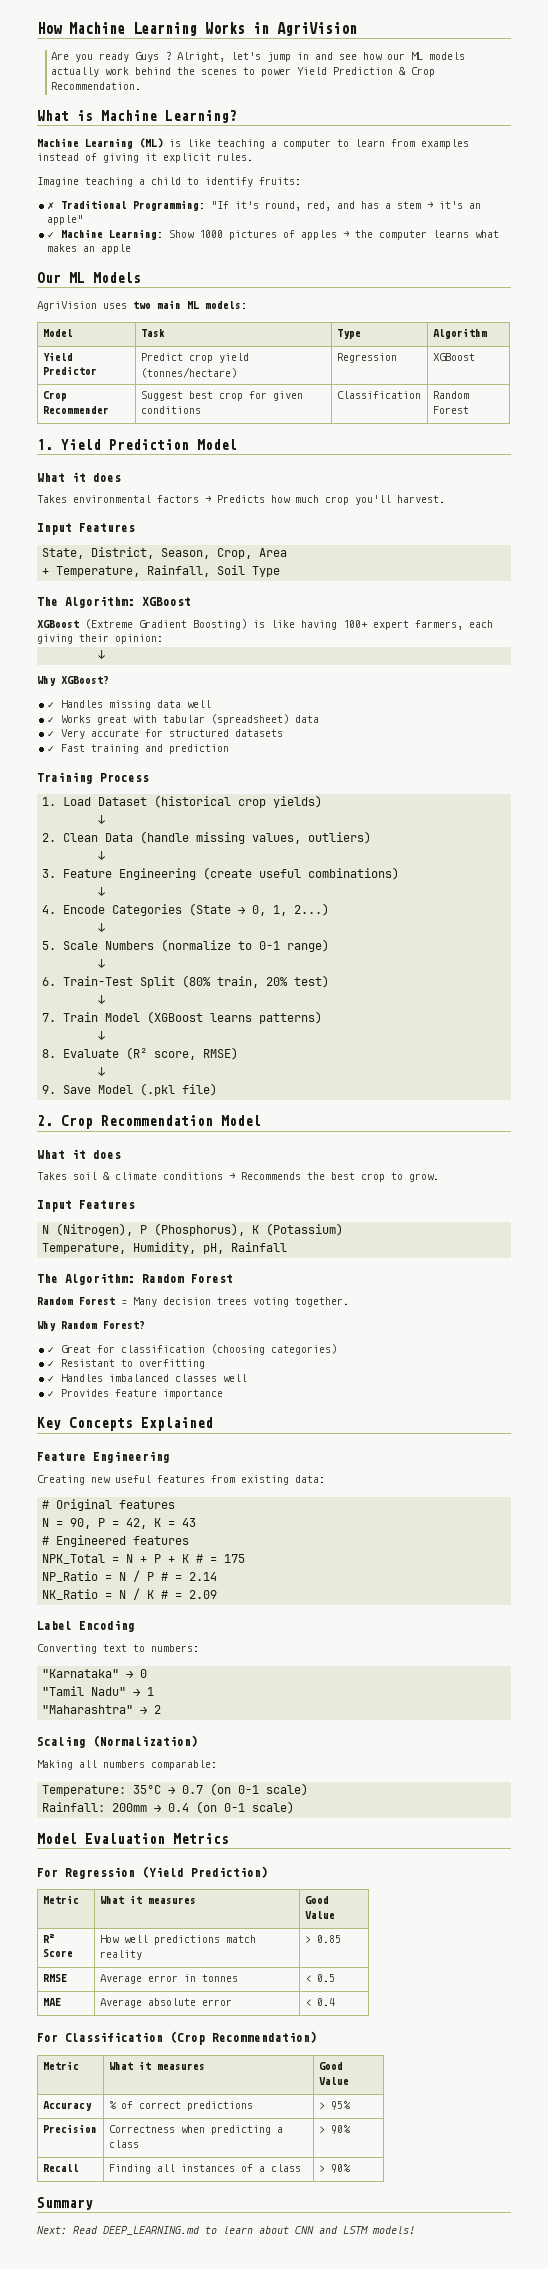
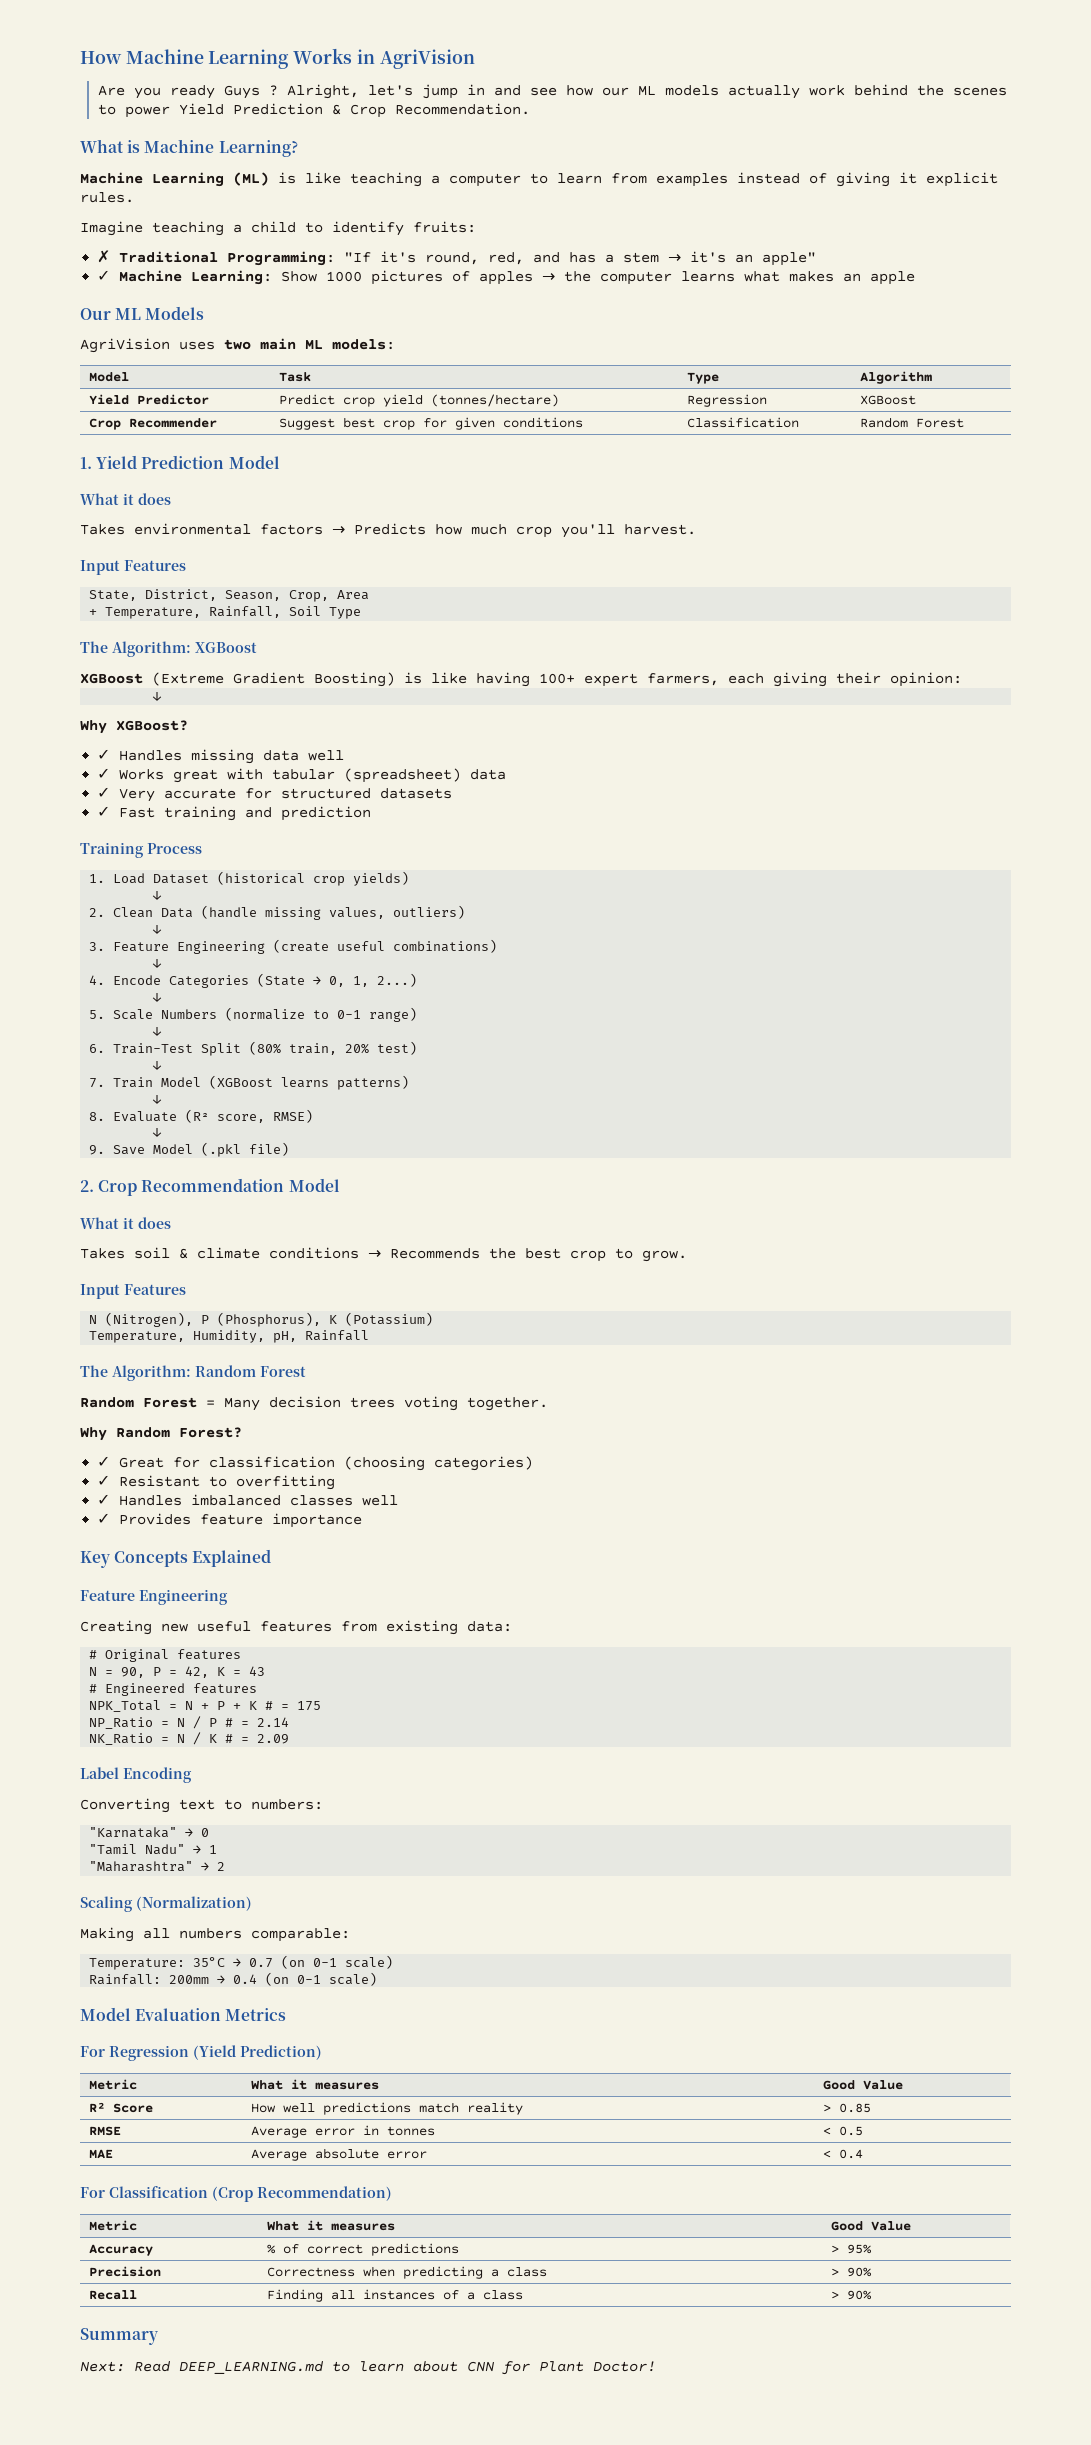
- Next: Read DEEP_LEARNING.md to learn about CNN and LSTM models!
+ Next: Read DEEP_LEARNING.md to learn about CNN for Plant Doctor!

